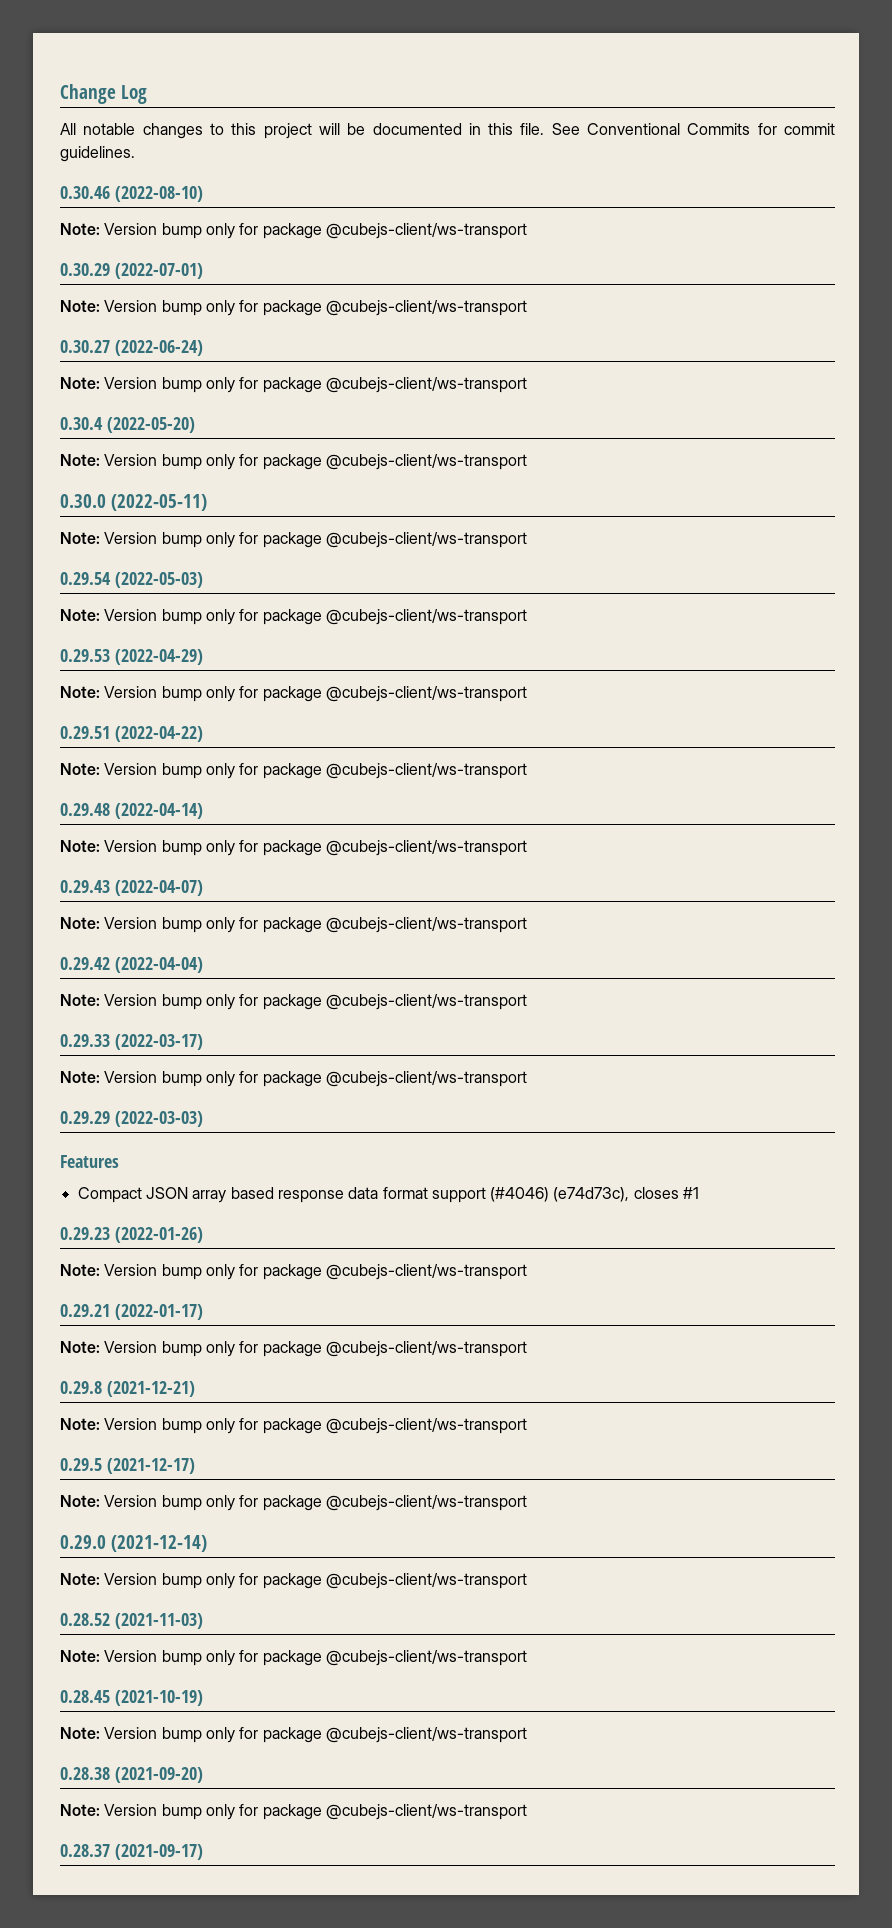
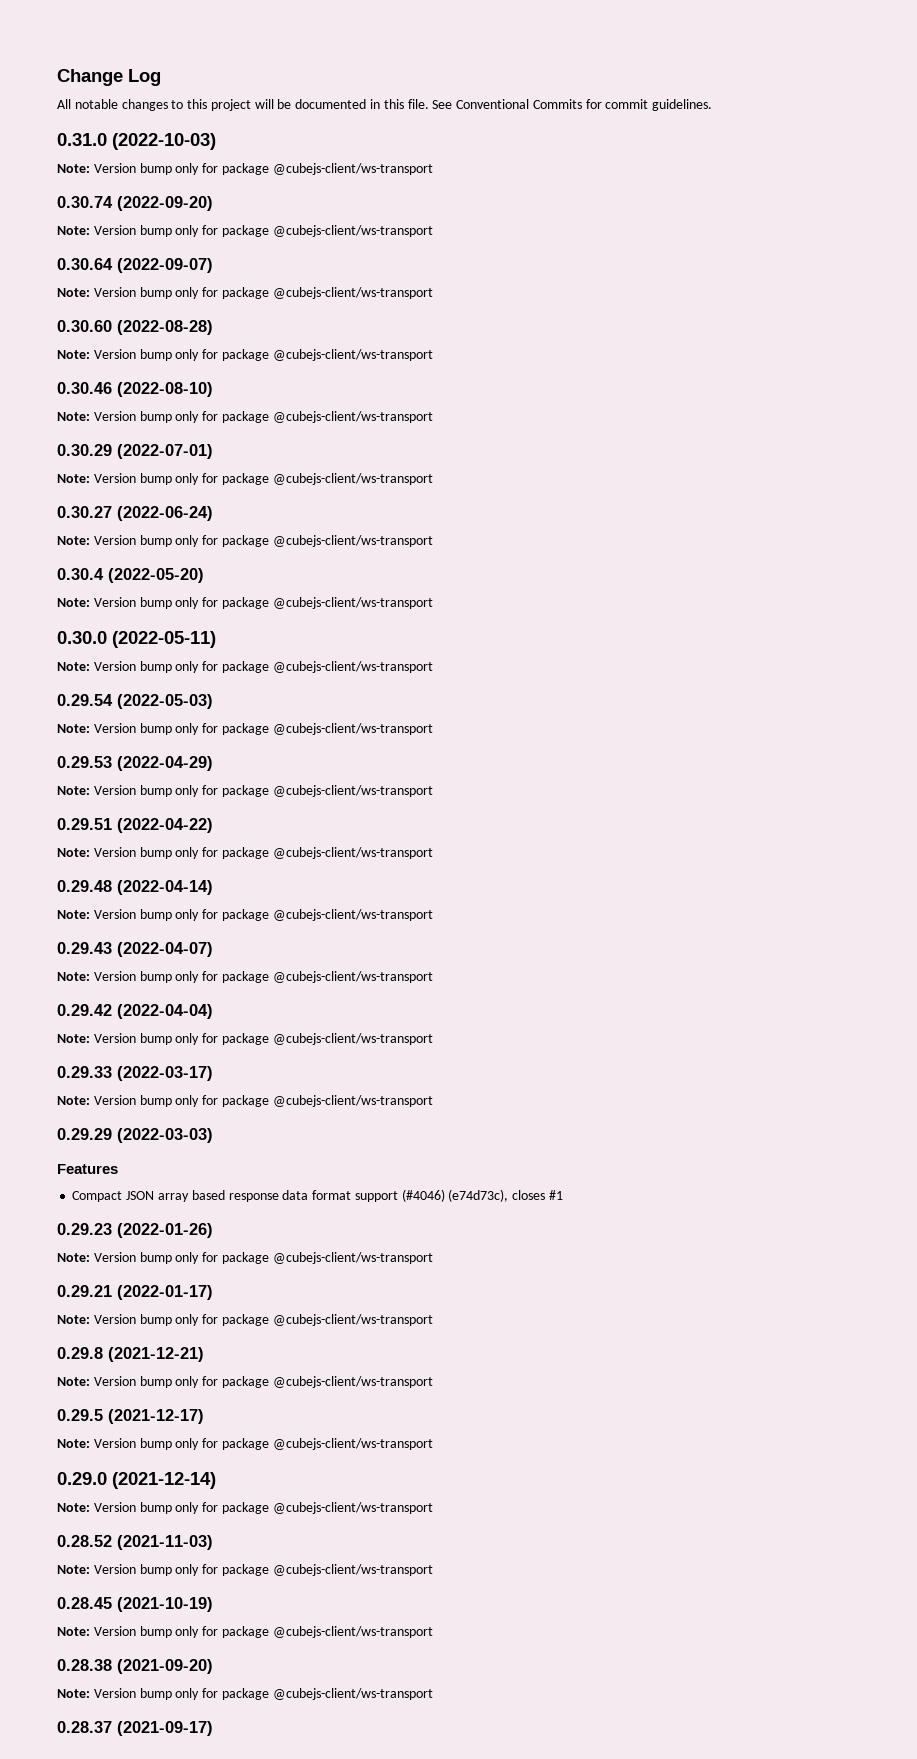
+ 0.31.0 (2022-10-03)
+ Note: Version bump only for package @cubejs-client/ws-transport
+ 0.30.74 (2022-09-20)
+ Note: Version bump only for package @cubejs-client/ws-transport
+ 0.30.64 (2022-09-07)
+ Note: Version bump only for package @cubejs-client/ws-transport
+ 0.30.60 (2022-08-28)
+ Note: Version bump only for package @cubejs-client/ws-transport

